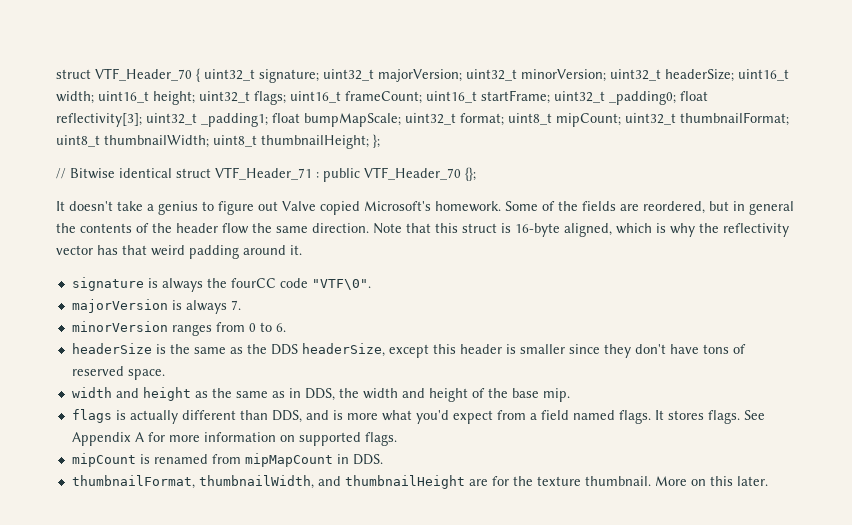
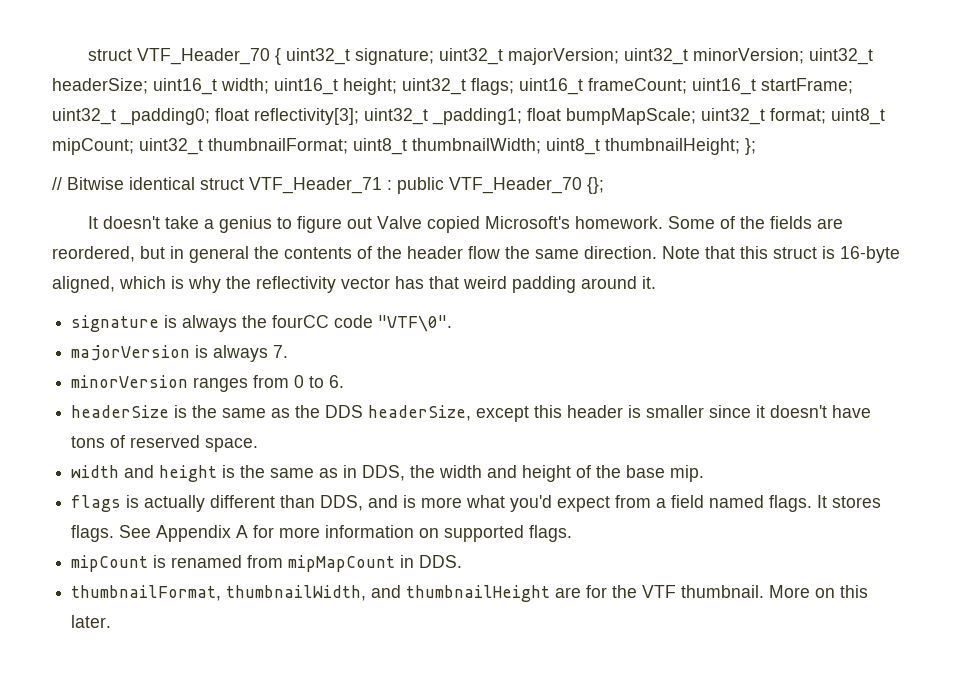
- headerSize is the same as the DDS headerSize, except this header is smaller since they don't have tons of reserved space.
+ headerSize is the same as the DDS headerSize, except this header is smaller since it doesn't have tons of reserved space.
- width and height as the same as in DDS, the width and height of the base mip.
+ width and height is the same as in DDS, the width and height of the base mip.
- thumbnailFormat, thumbnailWidth, and thumbnailHeight are for the texture thumbnail.
+ thumbnailFormat, thumbnailWidth, and thumbnailHeight are for the VTF thumbnail.

